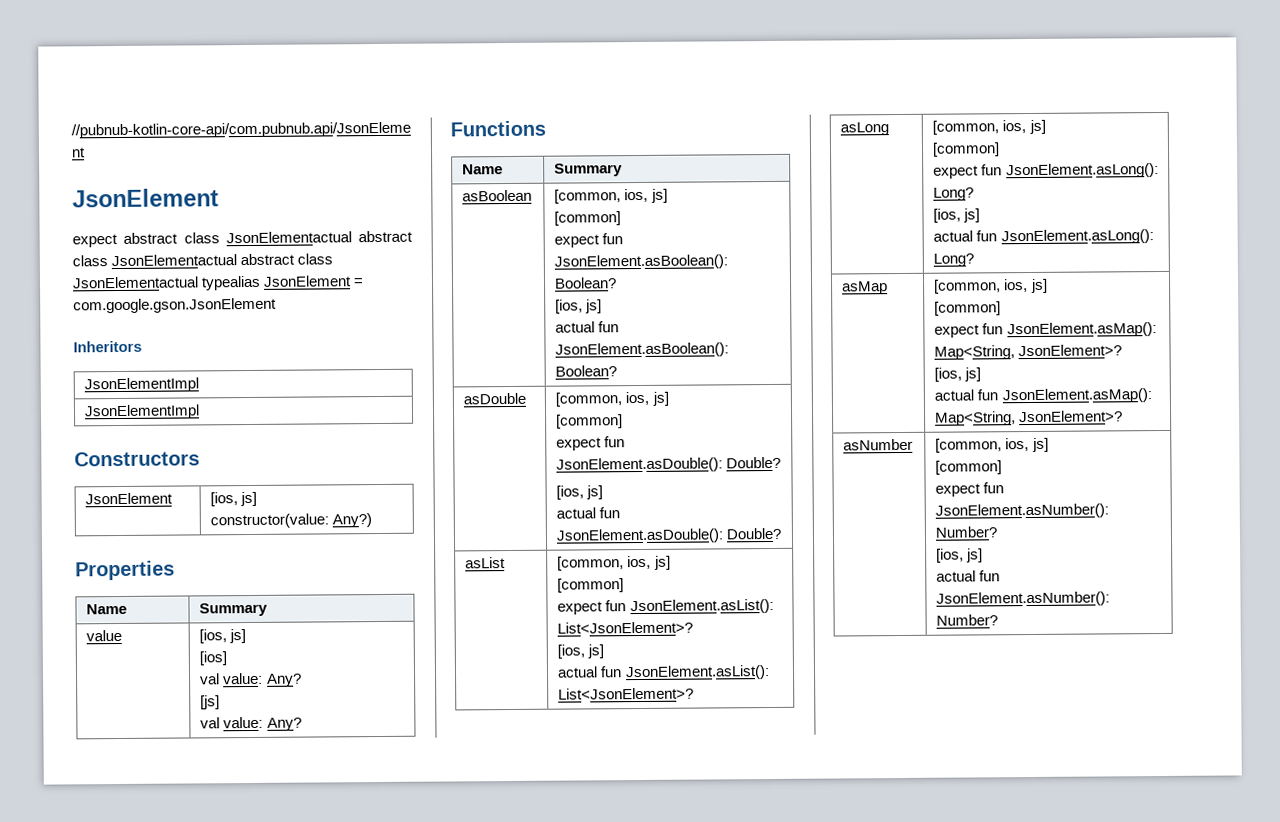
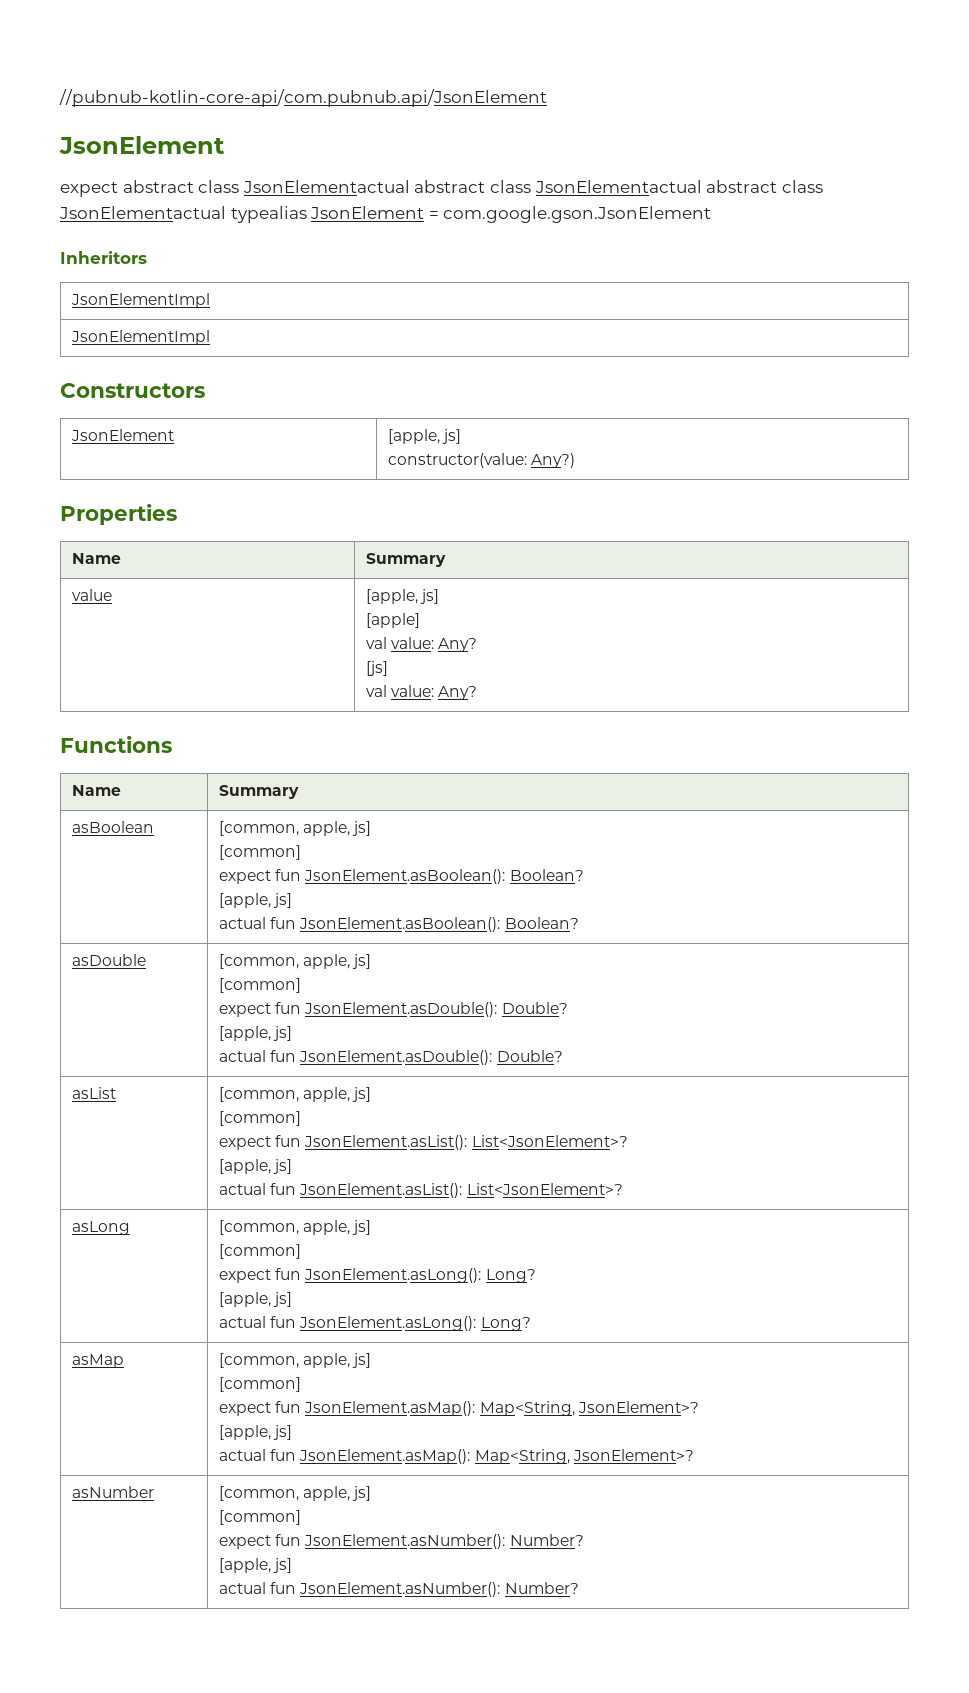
- JsonElement | [ios, js]
+ JsonElement | [apple, js]
- value | [ios, js]
- [ios]
+ value | [apple, js]
+ [apple]
- asBoolean | [common, ios, js]
+ asBoolean | [common, apple, js]
  [common]
  expect fun JsonElement.asBoolean(): Boolean?
- [ios, js]
+ [apple, js]
- asDouble | [common, ios, js]
+ asDouble | [common, apple, js]
  [common]
  expect fun JsonElement.asDouble(): Double?
- [ios, js]
+ [apple, js]
- asList | [common, ios, js]
+ asList | [common, apple, js]
  [common]
  expect fun JsonElement.asList(): List<JsonElement>?
- [ios, js]
+ [apple, js]
- asLong | [common, ios, js]
+ asLong | [common, apple, js]
  [common]
  expect fun JsonElement.asLong(): Long?
- [ios, js]
+ [apple, js]
- asMap | [common, ios, js]
+ asMap | [common, apple, js]
  [common]
  expect fun JsonElement.asMap(): Map<String, JsonElement>?
- [ios, js]
+ [apple, js]
- asNumber | [common, ios, js]
+ asNumber | [common, apple, js]
  [common]
  expect fun JsonElement.asNumber(): Number?
- [ios, js]
+ [apple, js]

